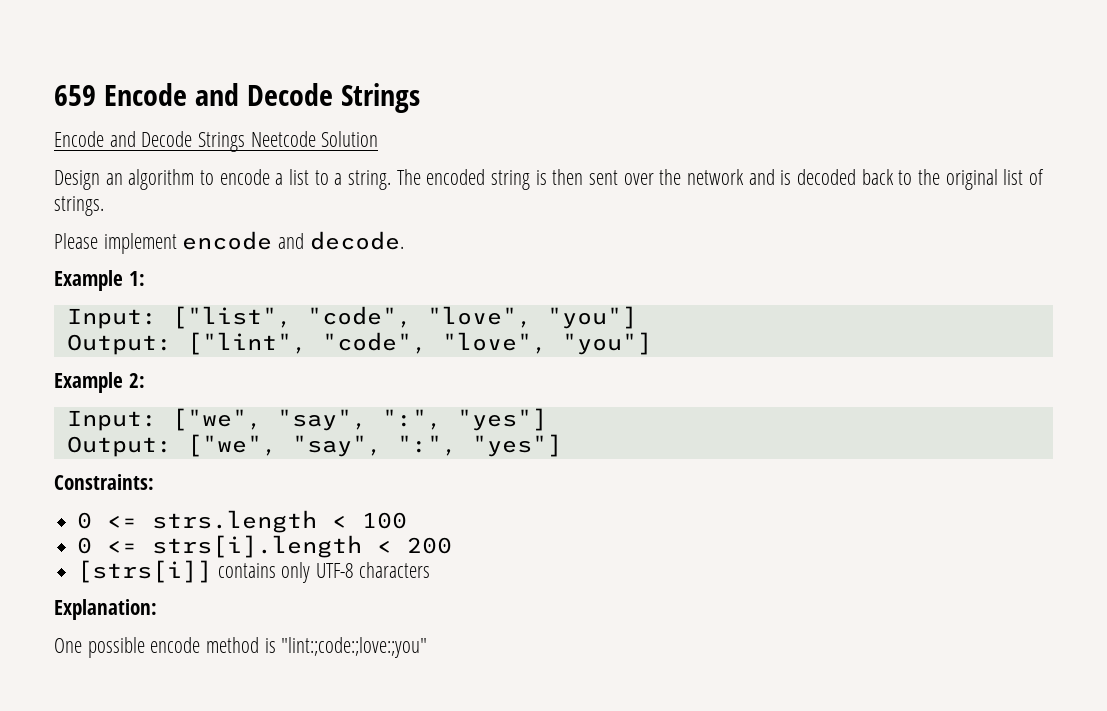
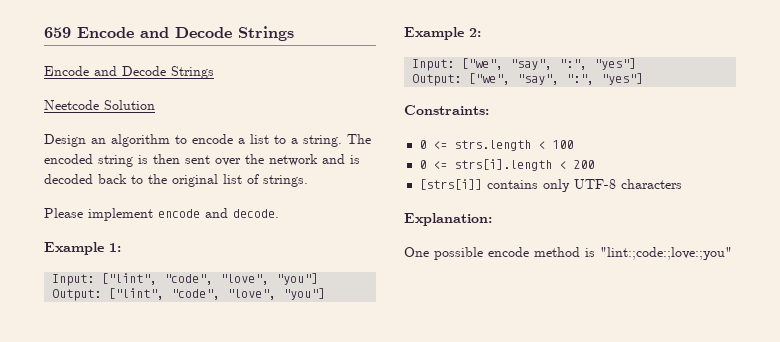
  659 Encode and Decode Strings
- Encode and Decode Strings Neetcode Solution
+ Encode and Decode Strings
+ Neetcode Solution
- Input: ["list", "code", "love", "you"]
+ Input: ["lint", "code", "love", "you"]

